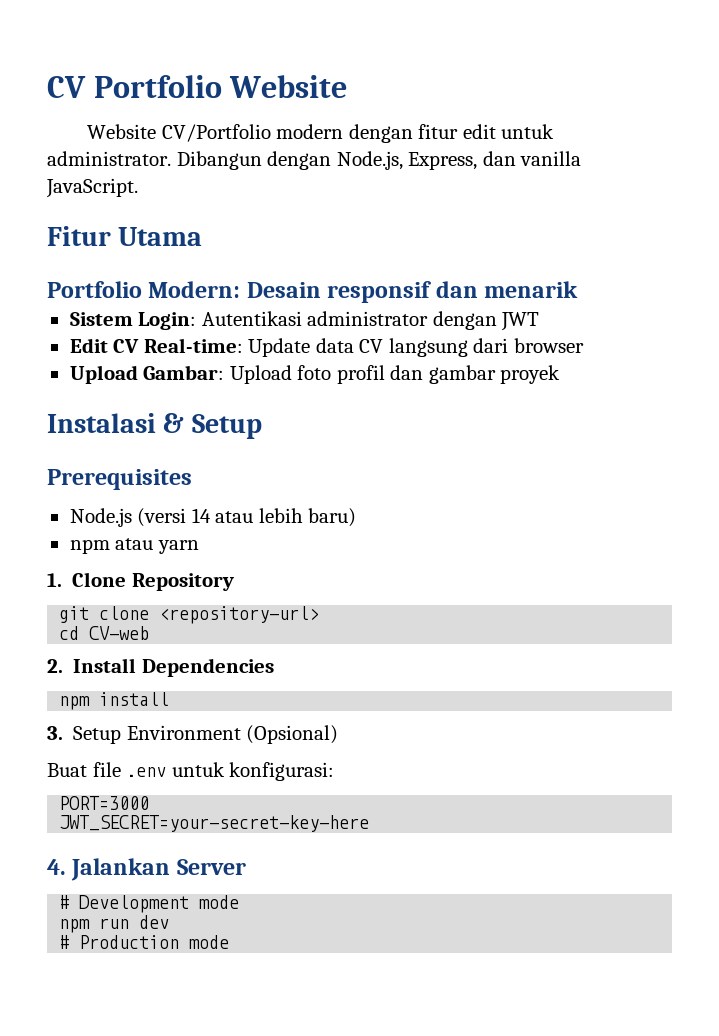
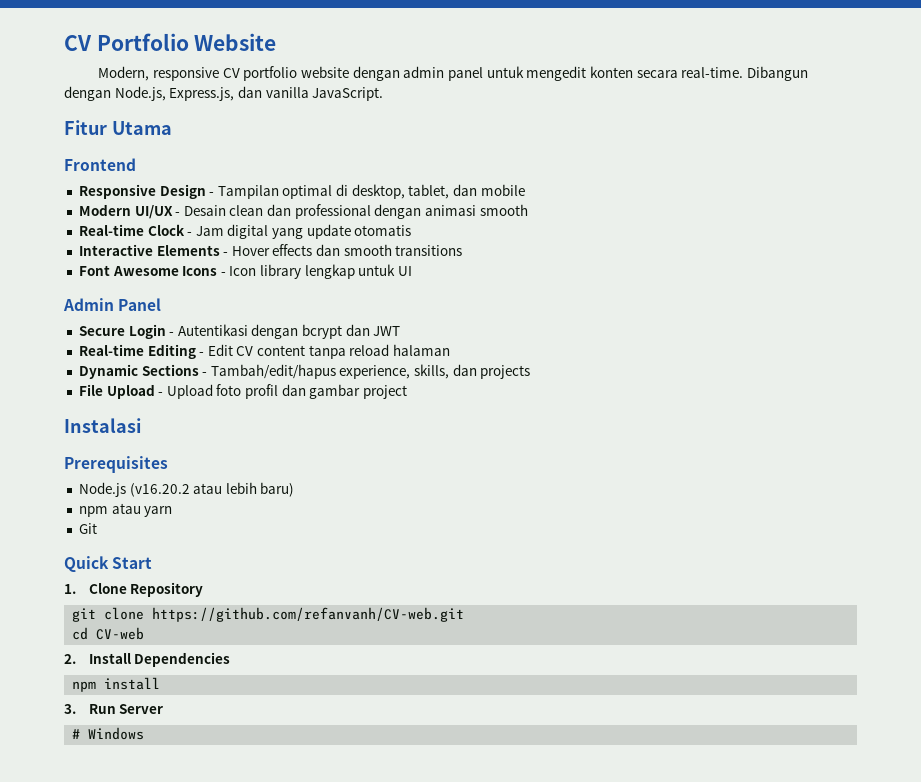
- Website CV/Portfolio modern dengan fitur edit untuk administrator.
+ Modern, responsive CV portfolio website dengan admin panel untuk mengedit konten secara real-time.
- Dibangun dengan Node.js, Express, dan vanilla JavaScript.
+ Dibangun dengan Node.js, Express.js, dan vanilla JavaScript.
- Portfolio Modern: Desain responsif dan menarik
- Sistem Login: Autentikasi administrator dengan JWT
- Edit CV Real-time: Update data CV langsung dari browser
- Upload Gambar: Upload foto profil dan gambar proyek
+ Frontend
+ Responsive Design - Tampilan optimal di desktop, tablet, dan mobile
+ Modern UI/UX - Desain clean dan professional dengan animasi smooth
+ Real-time Clock - Jam digital yang update otomatis
+ Interactive Elements - Hover effects dan smooth transitions
+ Font Awesome Icons - Icon library lengkap untuk UI
+ Admin Panel
+ Secure Login - Autentikasi dengan bcrypt dan JWT
+ Real-time Editing - Edit CV content tanpa reload halaman
+ Dynamic Sections - Tambah/edit/hapus experience, skills, dan projects
+ File Upload - Upload foto profil dan gambar project
- Instalasi & Setup
+ Instalasi
- Node.js (versi 14 atau lebih baru)
+ Node.js (v16.20.2 atau lebih baru)
+ Git
+ Quick Start
- git clone <repository-url>
+ git clone https://github.com/refanvanh/CV-web.git
- 3. Setup Environment (Opsional)
- Buat file .env untuk konfigurasi:
- PORT=3000
- JWT_SECRET=your-secret-key-here
- 4. Jalankan Server
- # Development mode
- npm run dev
- # Production mode
+ 3. Run Server
+ # Windows

